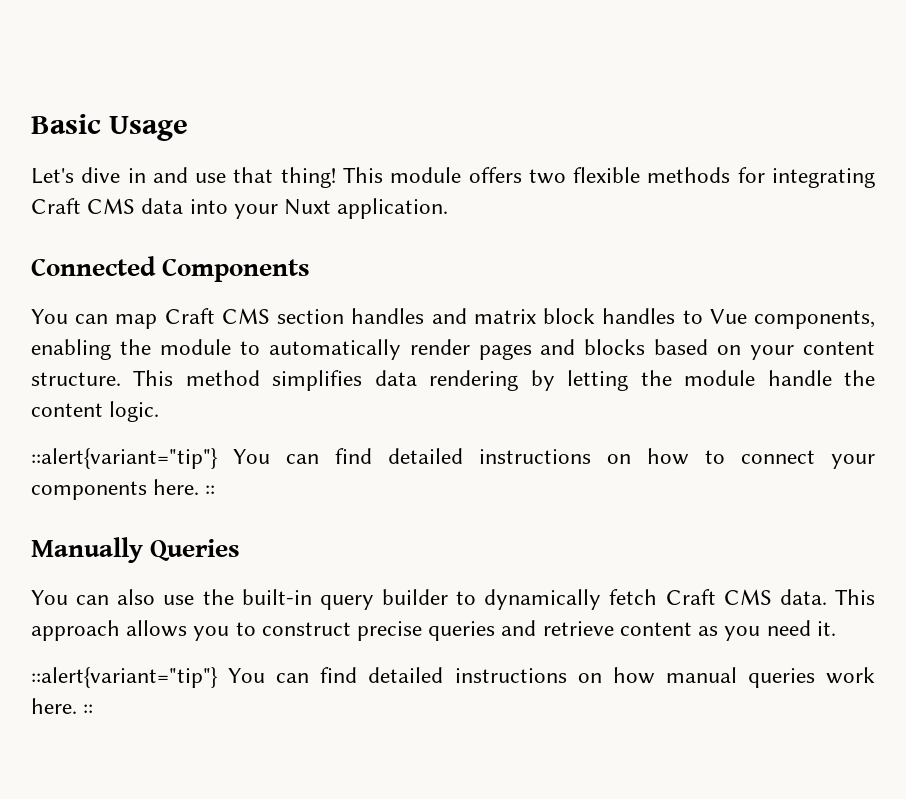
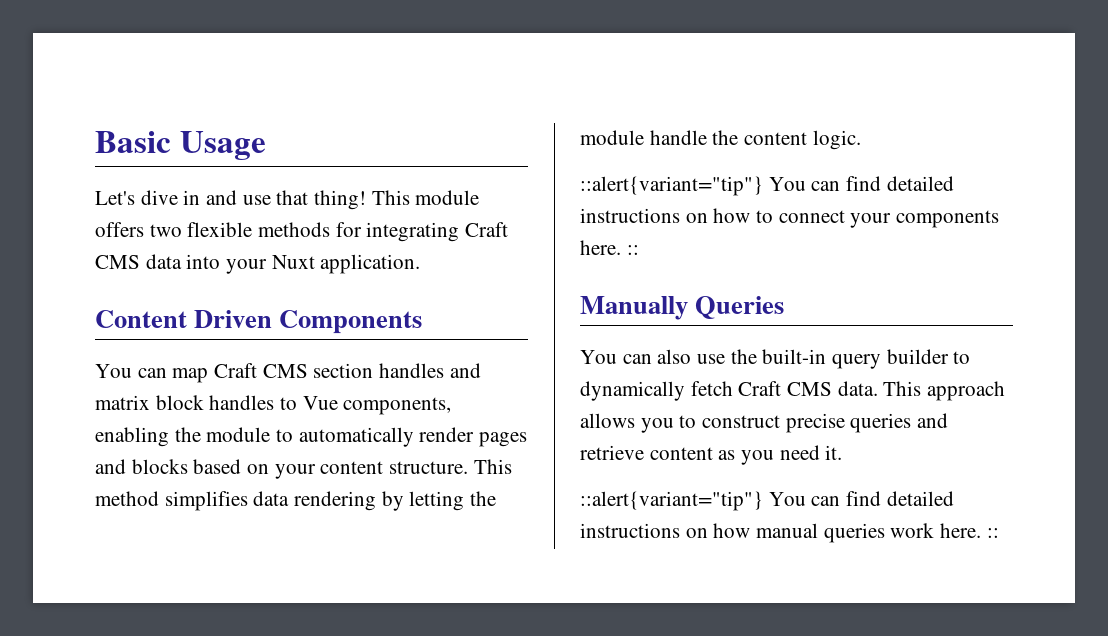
- Connected Components
+ Content Driven Components

